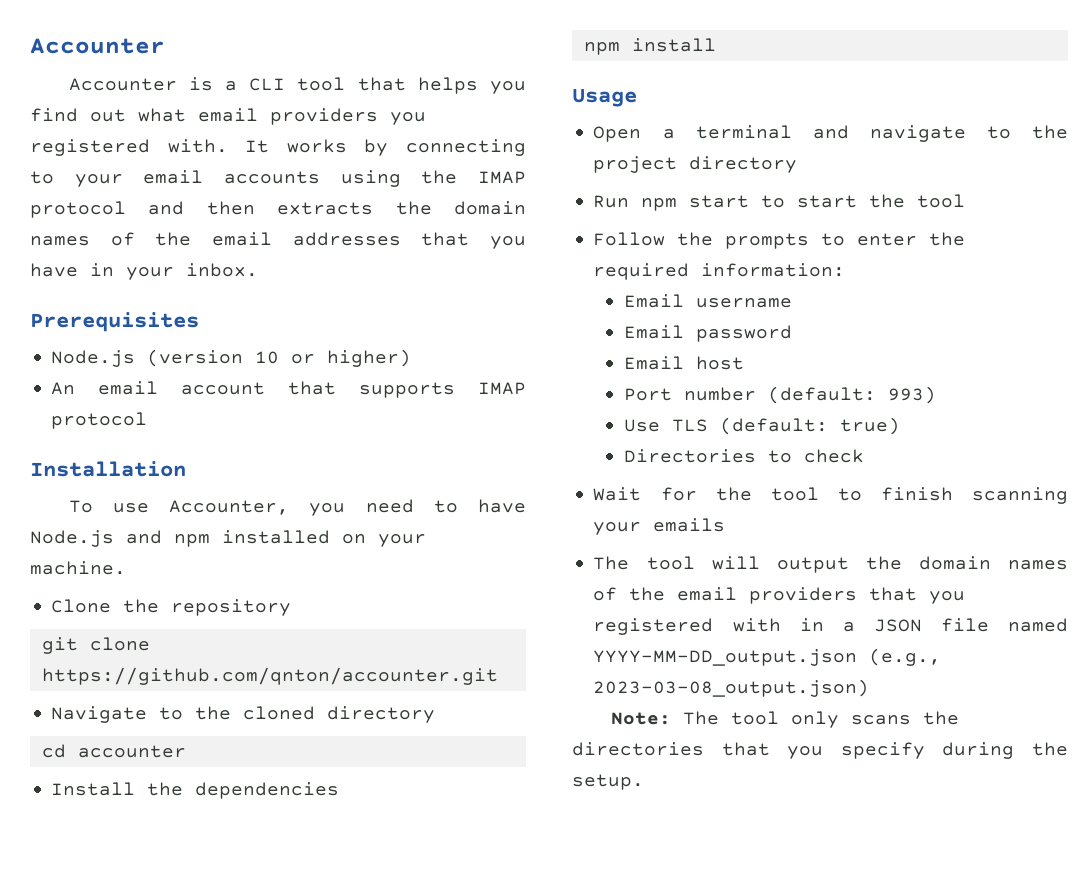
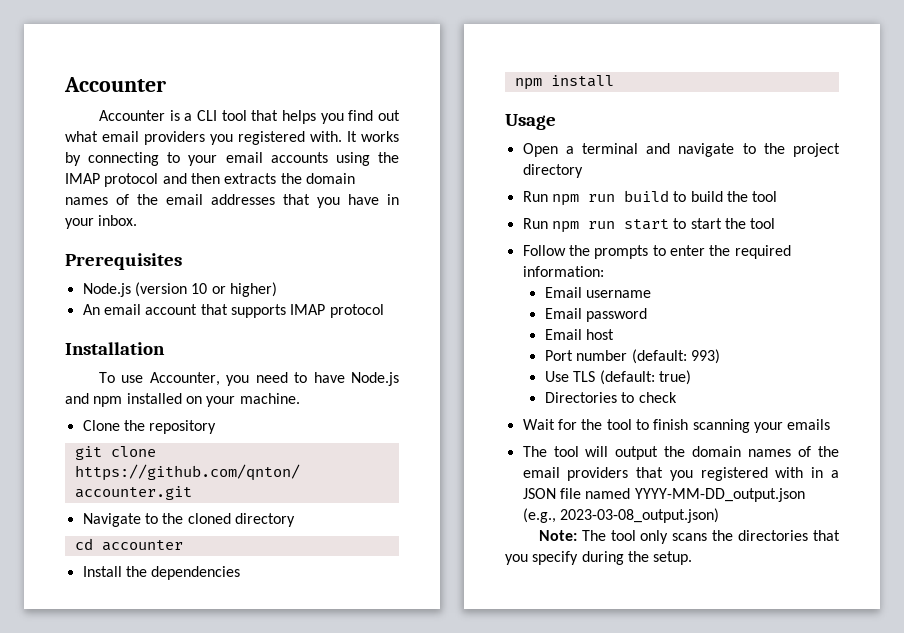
- Run npm start to start the tool
+ Run npm run build to build the tool
+ Run npm run start to start the tool

